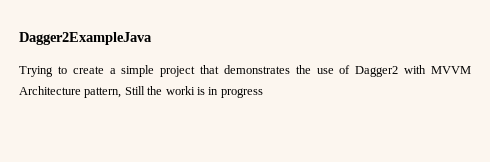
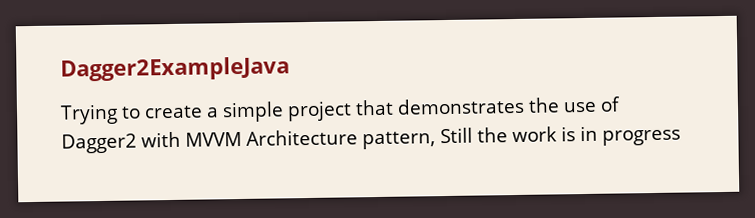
- Trying to create a simple project that demonstrates the use of Dagger2 with MVVM Architecture pattern, Still the worki is in progress
+ Trying to create a simple project that demonstrates the use of Dagger2 with MVVM Architecture pattern, Still the work is in progress

